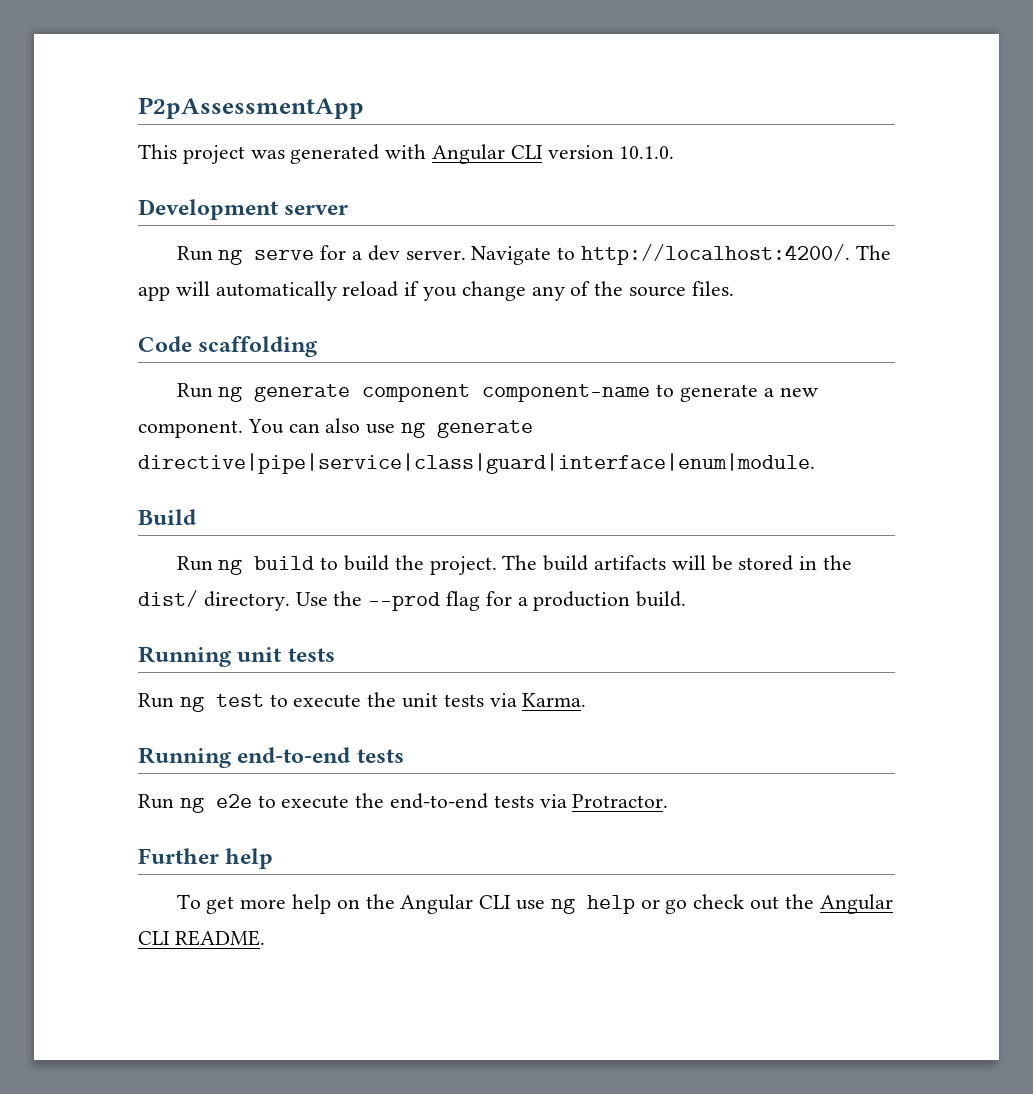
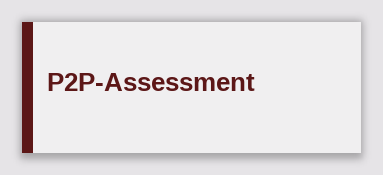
- P2pAssessmentApp
- This project was generated with Angular CLI version 10.1.0.
- Development server
- Run ng serve for a dev server. Navigate to http://localhost:4200/. The app will automatically reload if you change any of the source files.
- Code scaffolding
- Run ng generate component component-name to generate a new component. You can also use ng generate directive|pipe|service|class|guard|interface|enum|module.
- Build
- Run ng build to build the project. The build artifacts will be stored in the dist/ directory. Use the --prod flag for a production build.
- Running unit tests
- Run ng test to execute the unit tests via Karma.
- Running end-to-end tests
- Run ng e2e to execute the end-to-end tests via Protractor.
- Further help
- To get more help on the Angular CLI use ng help or go check out the Angular CLI README.
+ P2P-Assessment

